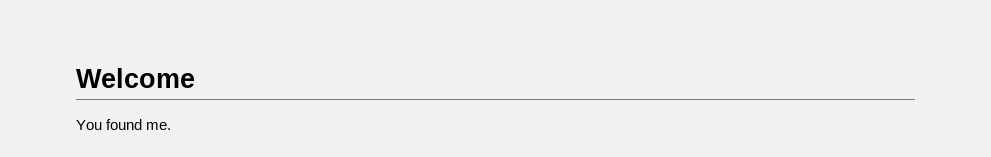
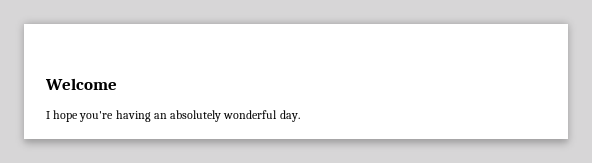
- You found me.
+ I hope you're having an absolutely wonderful day.

